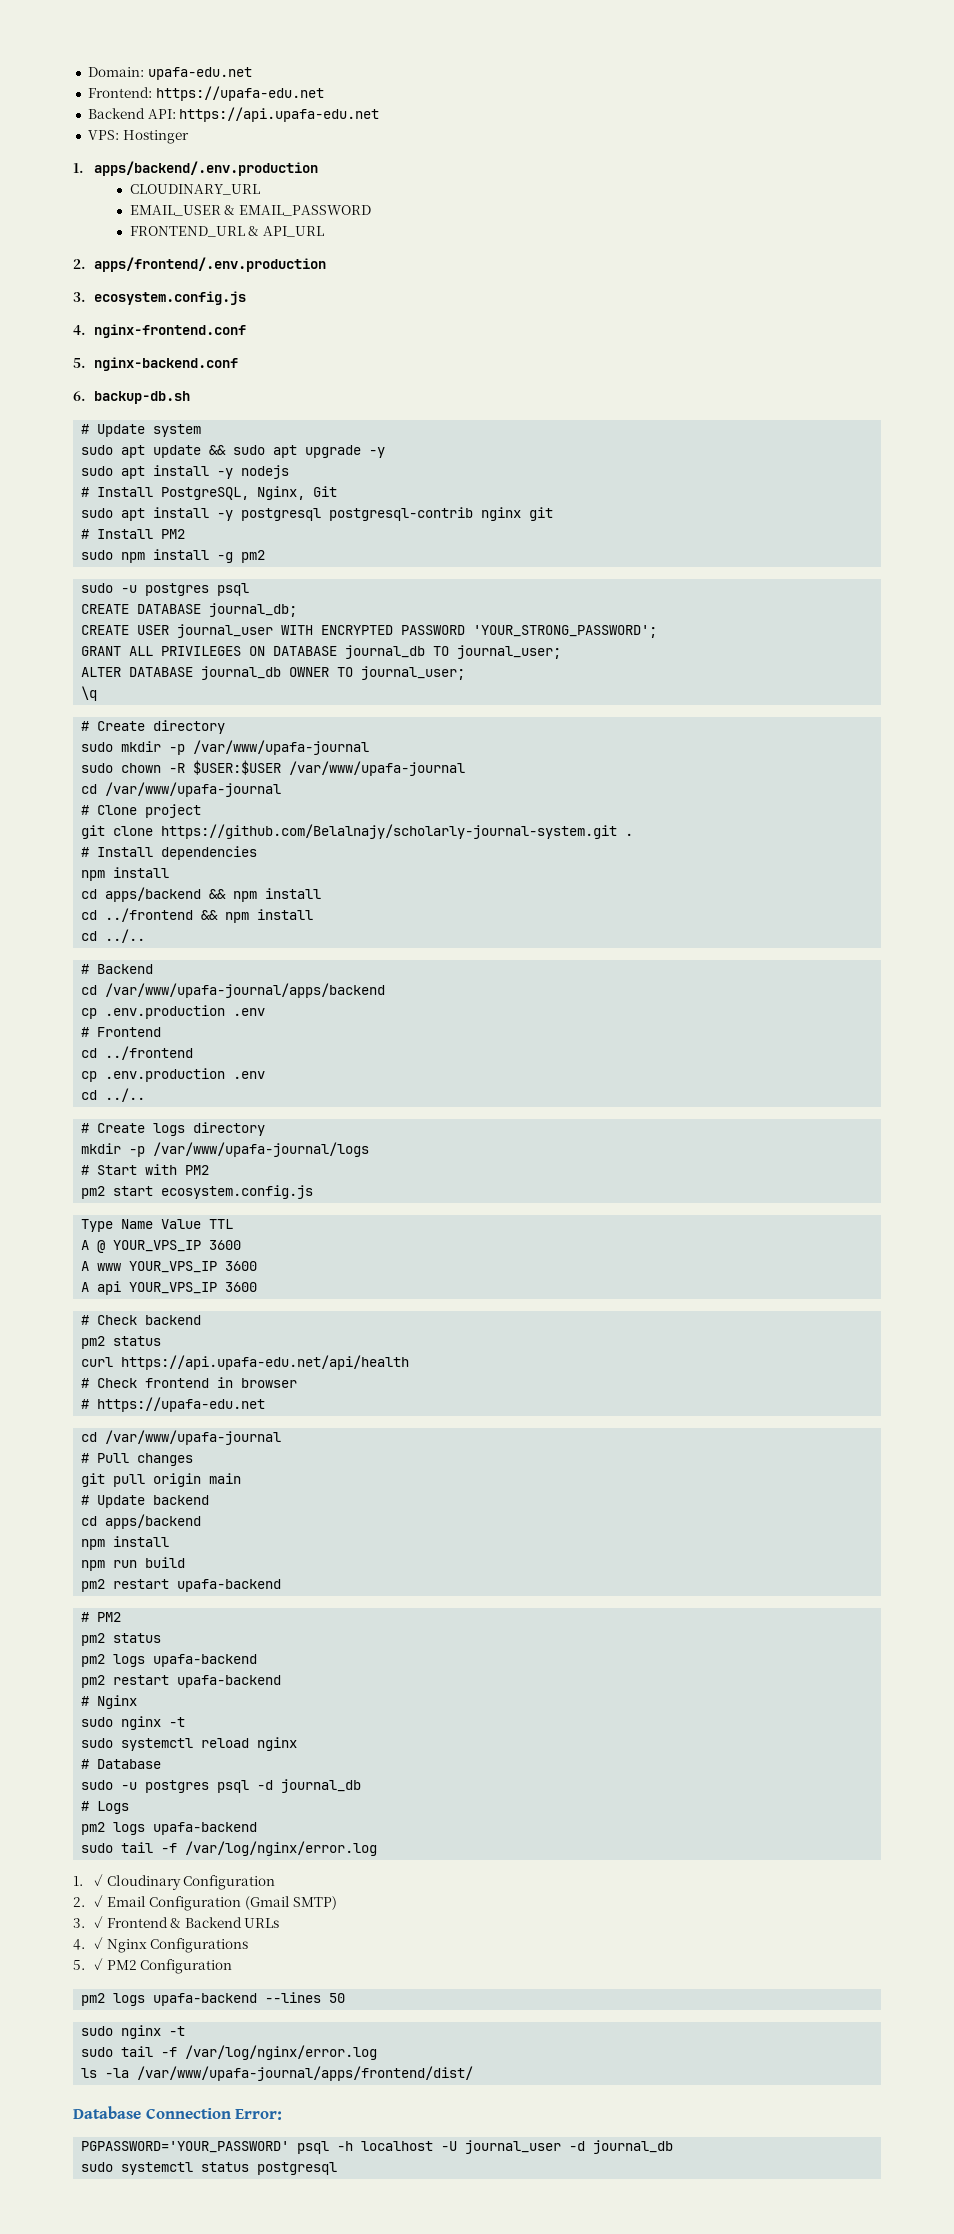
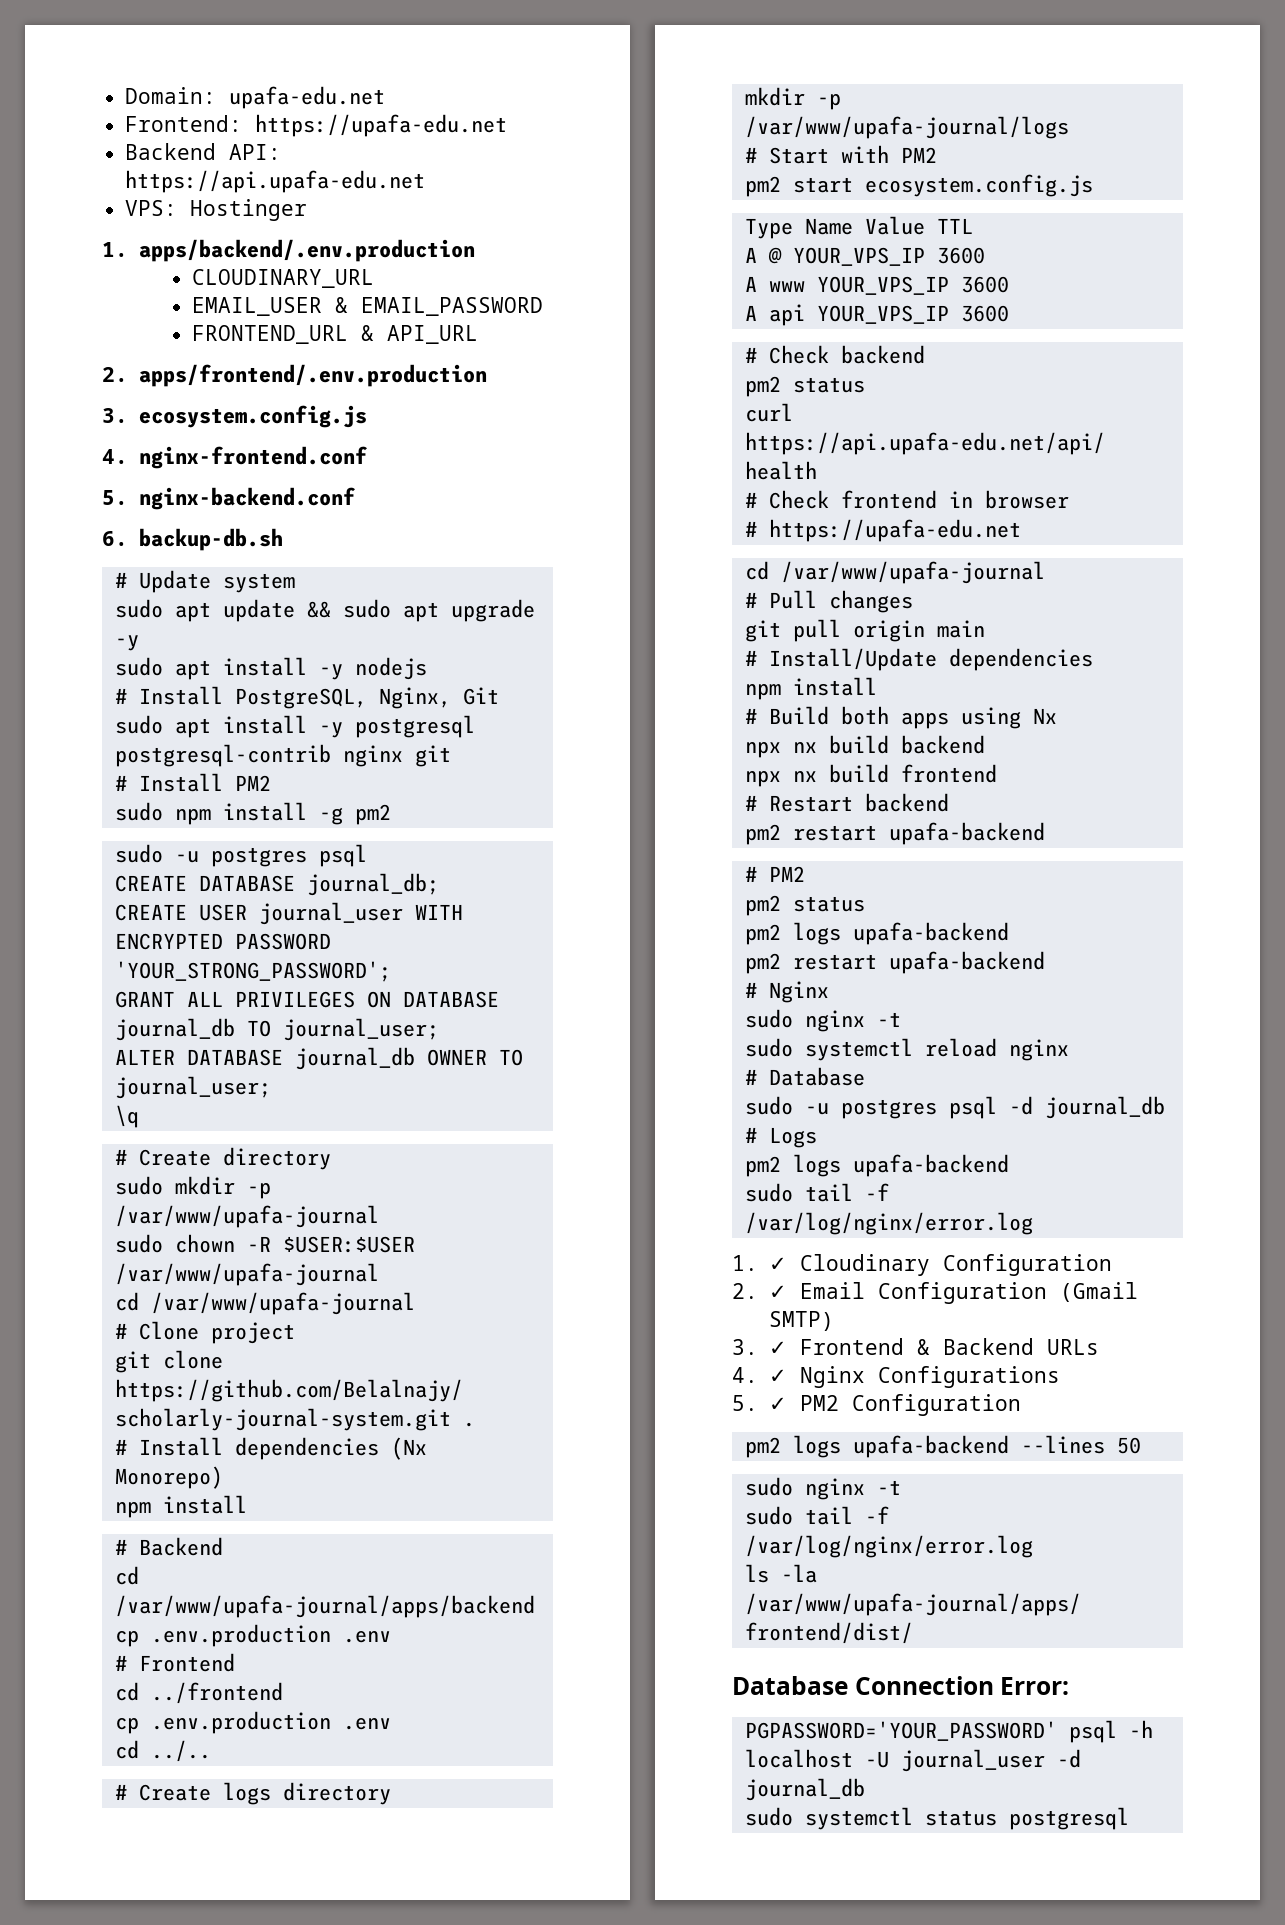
- # Install dependencies
+ # Install dependencies (Nx Monorepo)
  npm install
- cd apps/backend && npm install
- cd ../frontend && npm install
- cd ../..
- # Update backend
- cd apps/backend
+ # Install/Update dependencies
  npm install
- npm run build
+ # Build both apps using Nx
+ npx nx build backend
+ npx nx build frontend
+ # Restart backend

